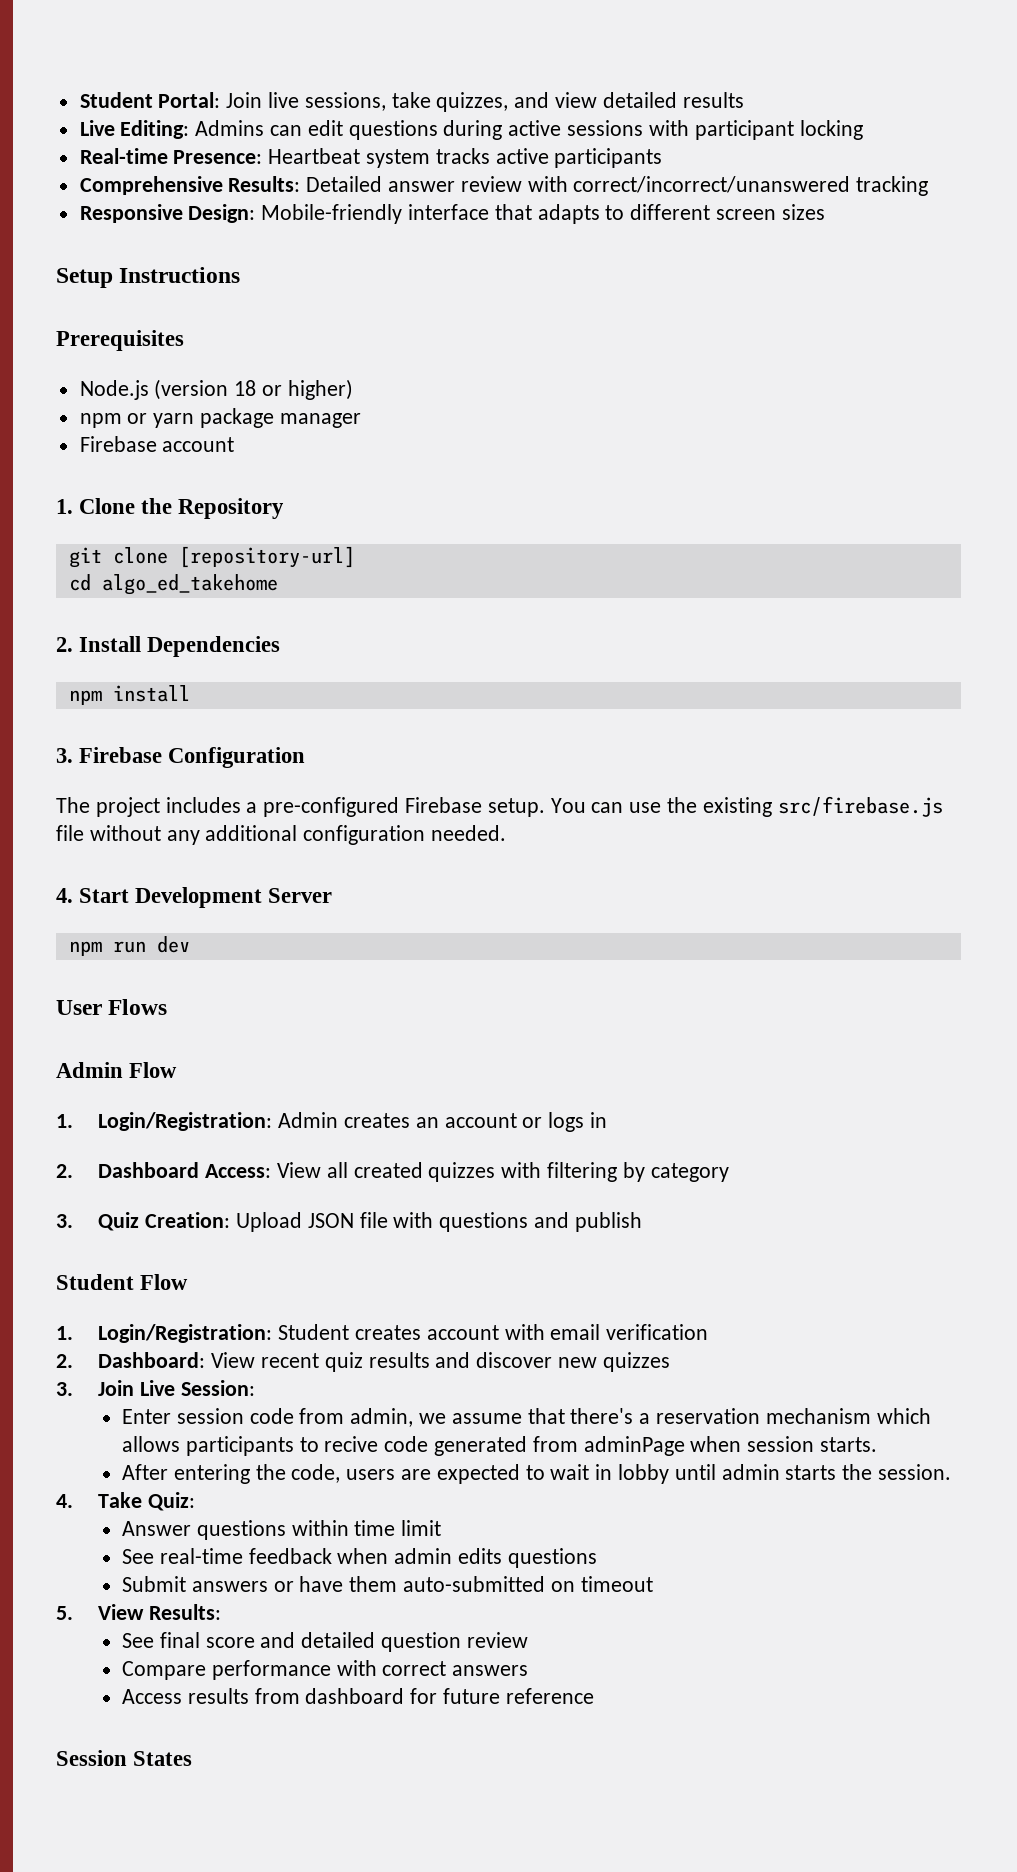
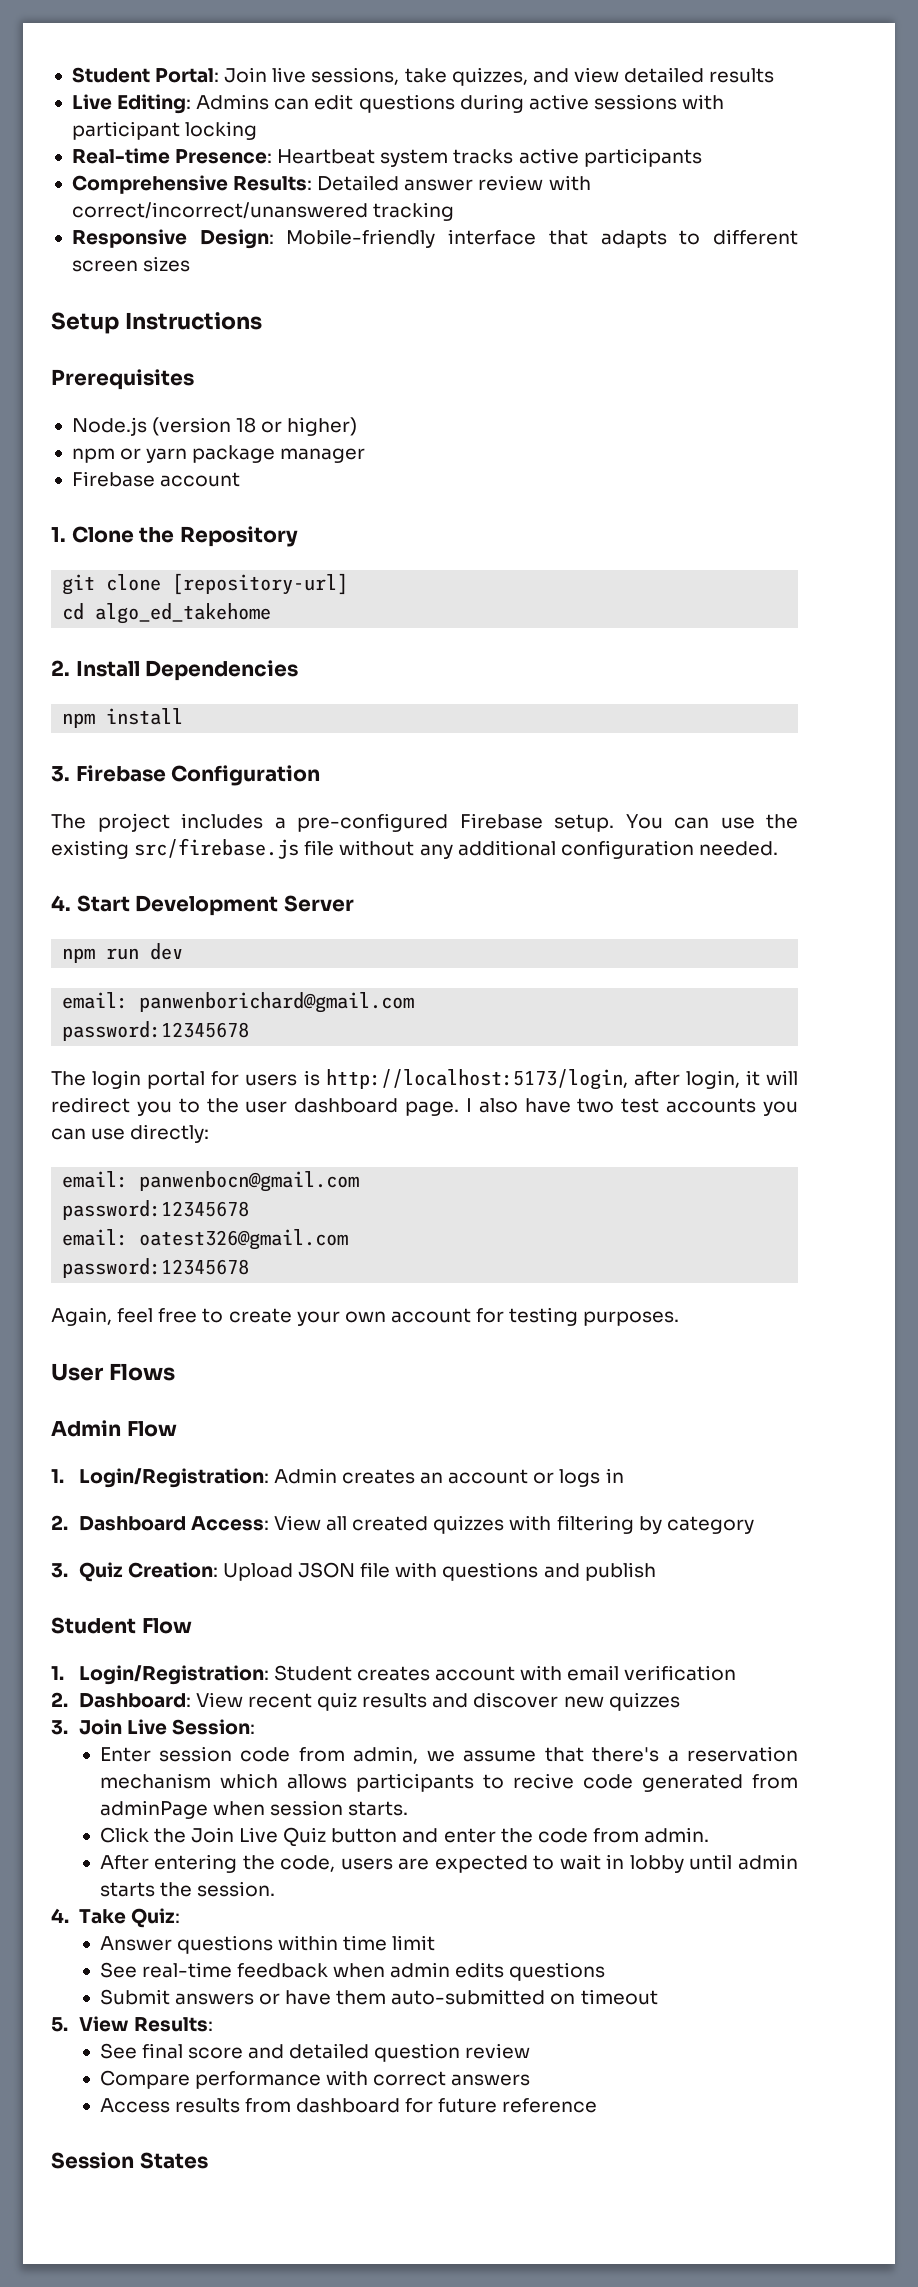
+ email: panwenborichard@gmail.com
+ password:12345678
+ The login portal for users is http://localhost:5173/login, after login, it will redirect you to the user dashboard page. I also have two test accounts you can use directly:
+ email: panwenbocn@gmail.com
+ password:12345678
+ email: oatest326@gmail.com
+ password:12345678
+ Again, feel free to create your own account for testing purposes.
+ Click the Join Live Quiz button and enter the code from admin.

